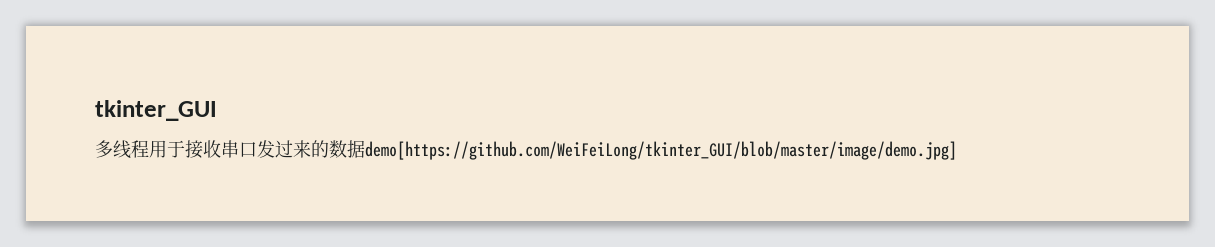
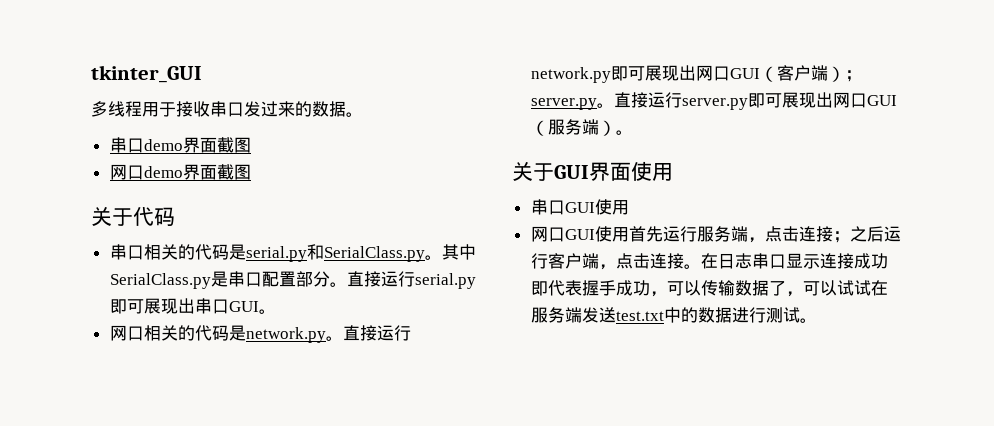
- 多线程用于接收串口发过来的数据demo[https://github.com/WeiFeiLong/tkinter_GUI/blob/master/image/demo.jpg]
+ 多线程用于接收串口发过来的数据。
+ 串口demo界面截图
+ 网口demo界面截图
+ 关于代码
+ 串口相关的代码是serial.py和SerialClass.py。其中SerialClass.py是串口配置部分。直接运行serial.py即可展现出串口GUI。
+ 网口相关的代码是network.py。直接运行network.py即可展现出网口GUI（客户端）；server.py。直接运行server.py即可展现出网口GUI（服务端）。
+ 关于GUI界面使用
+ 串口GUI使用
+ 网口GUI使用首先运行服务端，点击连接；之后运行客户端，点击连接。在日志串口显示连接成功即代表握手成功，可以传输数据了，可以试试在服务端发送test.txt中的数据进行测试。

